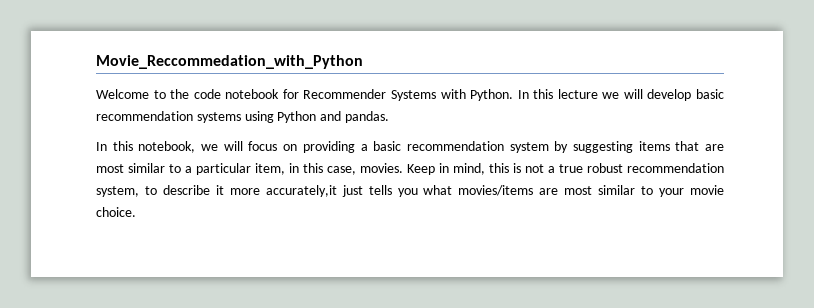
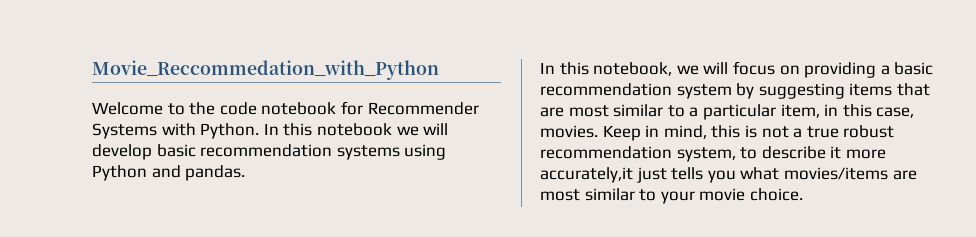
- In this lecture we will develop basic recommendation systems using Python and pandas.
+ In this notebook we will develop basic recommendation systems using Python and pandas.

